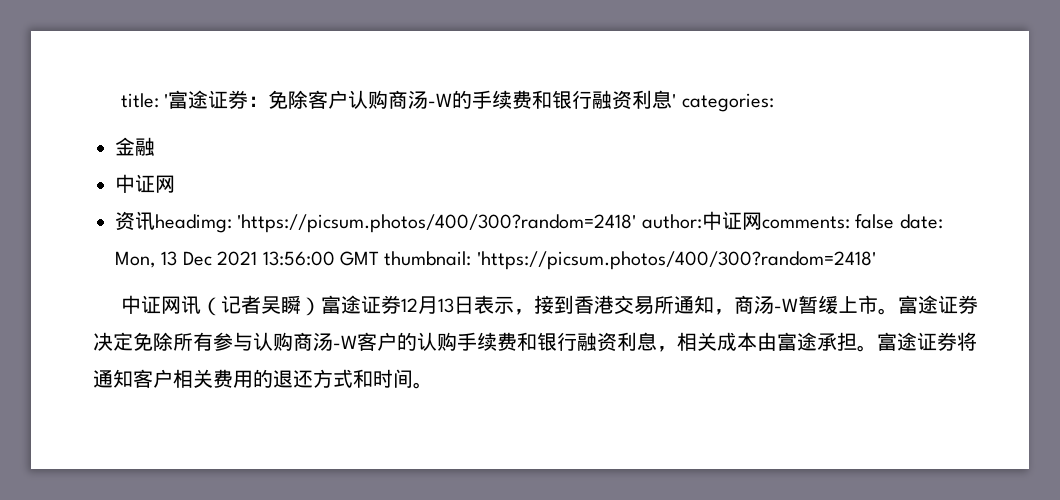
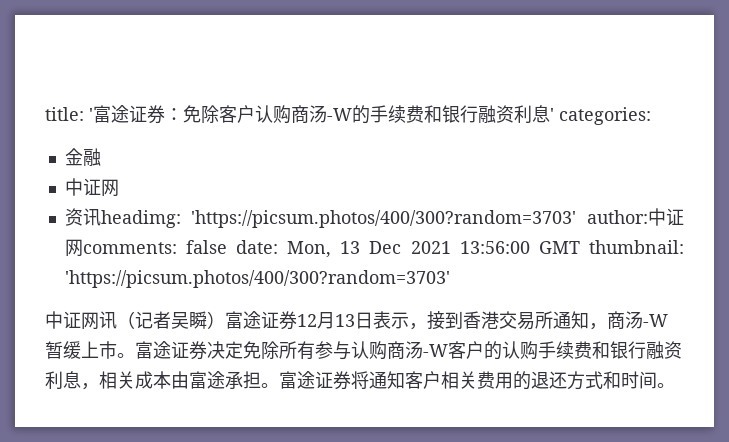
- 资讯headimg: 'https://picsum.photos/400/300?random=2418' author:中证网comments: false date: Mon, 13 Dec 2021 13:56:00 GMT thumbnail: 'https://picsum.photos/400/300?random=2418'
+ 资讯headimg: 'https://picsum.photos/400/300?random=3703' author:中证网comments: false date: Mon, 13 Dec 2021 13:56:00 GMT thumbnail: 'https://picsum.photos/400/300?random=3703'

